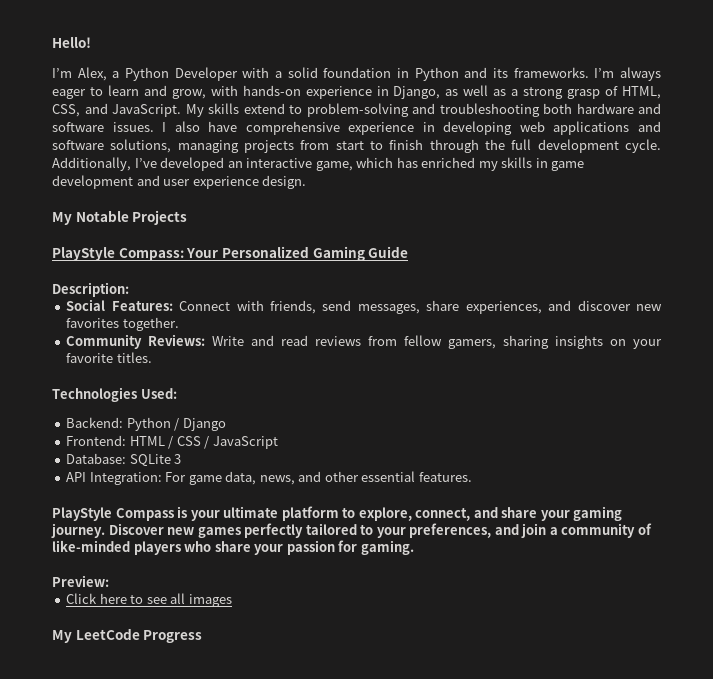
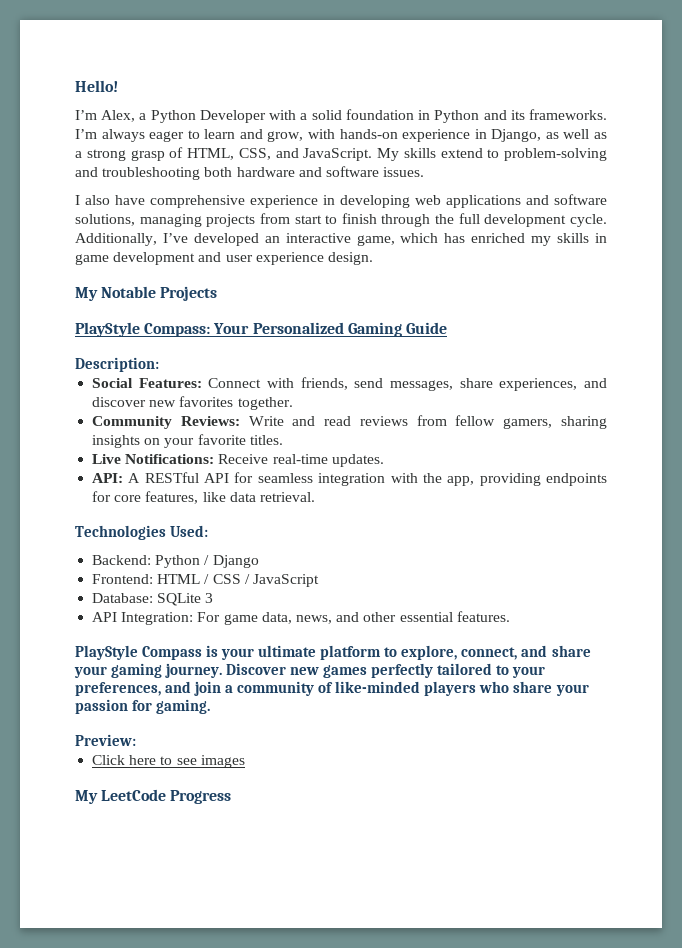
- My skills extend to problem-solving and troubleshooting both hardware and software issues. I also have comprehensive experience in developing web applications and software solutions, managing projects from start to finish through the full development cycle.
+ My skills extend to problem-solving and troubleshooting both hardware and software issues.
+ I also have comprehensive experience in developing web applications and software solutions, managing projects from start to finish through the full development cycle.
+ Live Notifications: Receive real-time updates.
+ API: A RESTful API for seamless integration with the app, providing endpoints for core features, like data retrieval.
- Click here to see all images
+ Click here to see images

